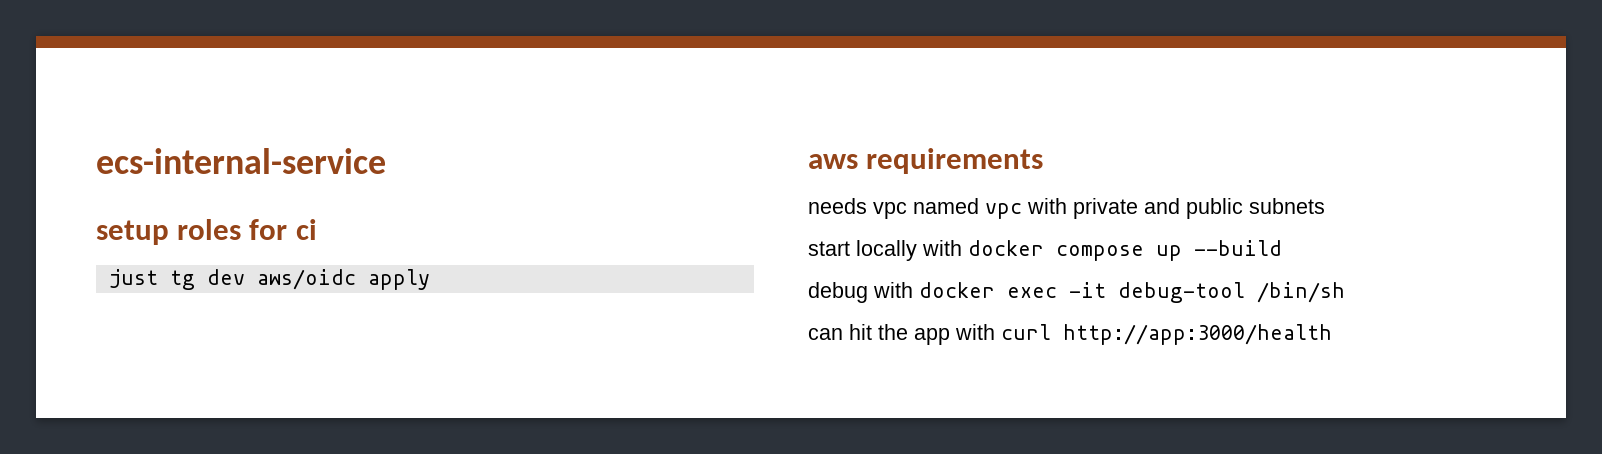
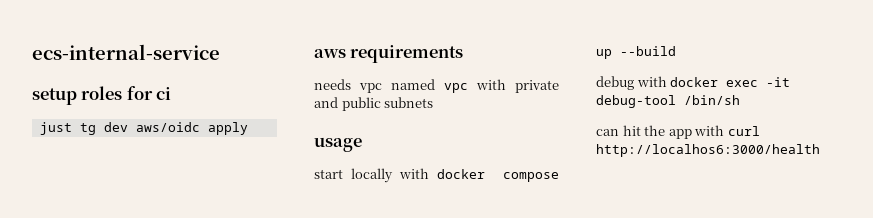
+ usage
- can hit the app with curl http://app:3000/health
+ can hit the app with curl http://localhos6:3000/health

